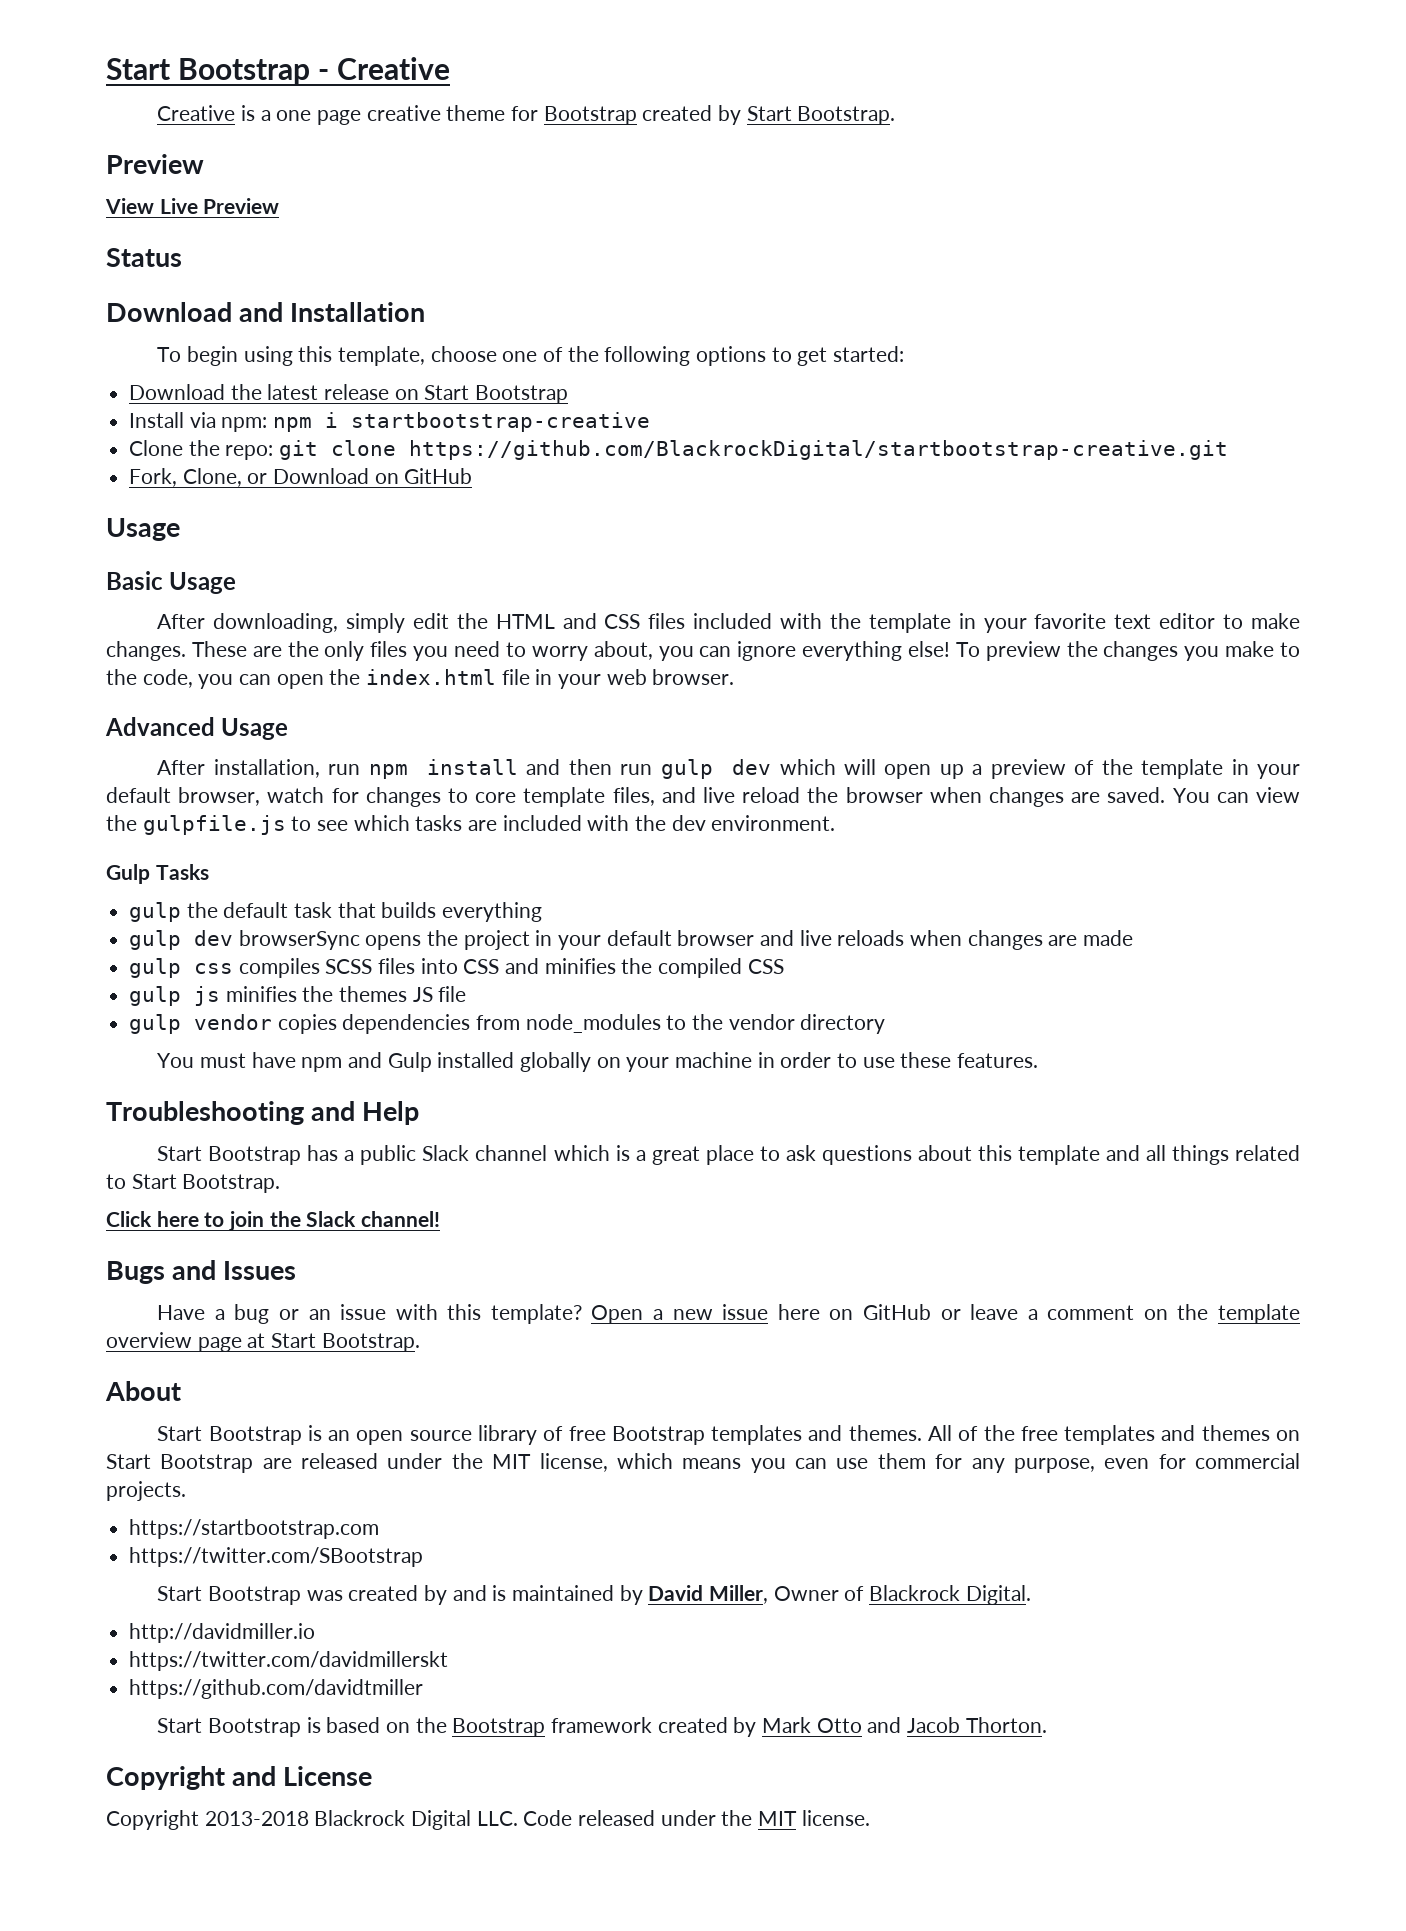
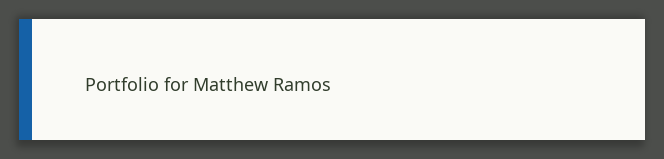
- Start Bootstrap - Creative
- Creative is a one page creative theme for Bootstrap created by Start Bootstrap.
- Preview
- View Live Preview
- Status
- Download and Installation
- To begin using this template, choose one of the following options to get started:
- Download the latest release on Start Bootstrap
- Install via npm: npm i startbootstrap-creative
- Clone the repo: git clone https://github.com/BlackrockDigital/startbootstrap-creative.git
- Fork, Clone, or Download on GitHub
- Usage
- Basic Usage
- After downloading, simply edit the HTML and CSS files included with the template in your favorite text editor to make changes. These are the only files you need to worry about, you can ignore everything else! To preview the changes you make to the code, you can open the index.html file in your web browser.
- Advanced Usage
- After installation, run npm install and then run gulp dev which will open up a preview of the template in your default browser, watch for changes to core template files, and live reload the browser when changes are saved. You can view the gulpfile.js to see which tasks are included with the dev environment.
- Gulp Tasks
- gulp the default task that builds everything
- gulp dev browserSync opens the project in your default browser and live reloads when changes are made
- gulp css compiles SCSS files into CSS and minifies the compiled CSS
- gulp js minifies the themes JS file
- gulp vendor copies dependencies from node_modules to the vendor directory
- You must have npm and Gulp installed globally on your machine in order to use these features.
- Troubleshooting and Help
- Start Bootstrap has a public Slack channel which is a great place to ask questions about this template and all things related to Start Bootstrap.
- Click here to join the Slack channel!
- Bugs and Issues
- Have a bug or an issue with this template? Open a new issue here on GitHub or leave a comment on the template overview page at Start Bootstrap.
- About
- Start Bootstrap is an open source library of free Bootstrap templates and themes. All of the free templates and themes on Start Bootstrap are released under the MIT license, which means you can use them for any purpose, even for commercial projects.
- https://startbootstrap.com
- https://twitter.com/SBootstrap
- Start Bootstrap was created by and is maintained by David Miller, Owner of Blackrock Digital.
- http://davidmiller.io
- https://twitter.com/davidmillerskt
- https://github.com/davidtmiller
- Start Bootstrap is based on the Bootstrap framework created by Mark Otto and Jacob Thorton.
- Copyright and License
- Copyright 2013-2018 Blackrock Digital LLC. Code released under the MIT license.
+ Portfolio for Matthew Ramos

